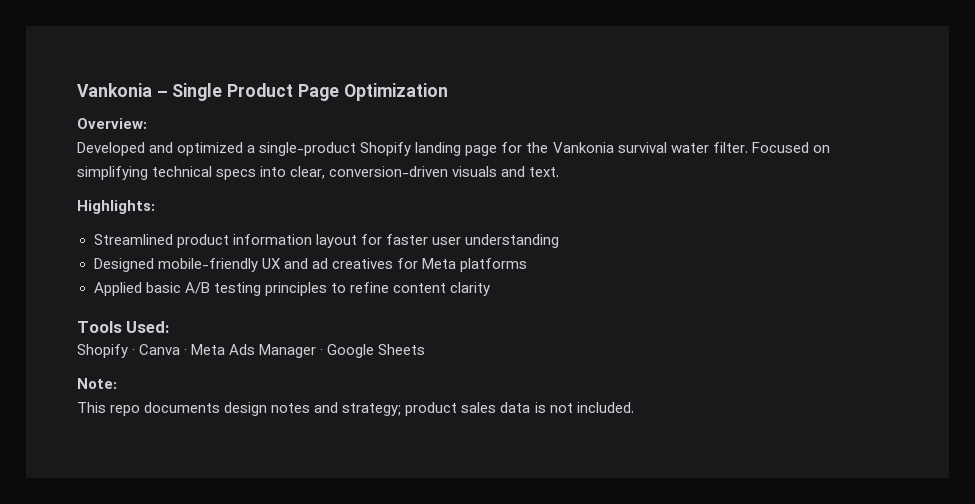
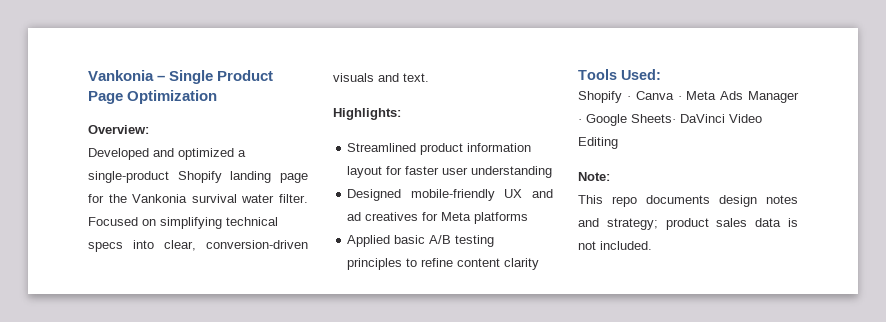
- Shopify · Canva · Meta Ads Manager · Google Sheets
+ Shopify · Canva · Meta Ads Manager · Google Sheets· DaVinci Video Editing

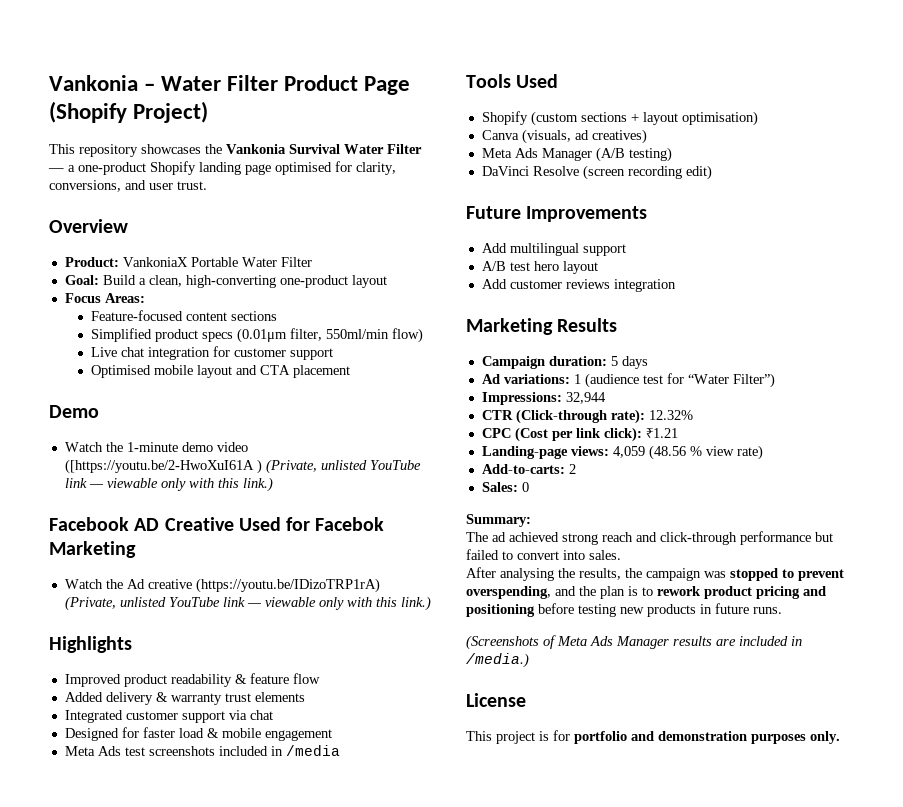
- Vankonia – Single Product Page Optimization
- Overview:
- Developed and optimized a single-product Shopify landing page for the Vankonia survival water filter. Focused on simplifying technical specs into clear, conversion-driven visuals and text.
- Highlights:
- Streamlined product information layout for faster user understanding
- Designed mobile-friendly UX and ad creatives for Meta platforms
- Applied basic A/B testing principles to refine content clarity
+ Vankonia – Water Filter Product Page (Shopify Project)
+ This repository showcases the Vankonia Survival Water Filter — a one-product Shopify landing page optimised for clarity, conversions, and user trust.
+ Overview
+ Product: VankoniaX Portable Water Filter
+ Goal: Build a clean, high-converting one-product layout
+ Focus Areas:
+ Feature-focused content sections
+ Simplified product specs (0.01μm filter, 550ml/min flow)
+ Live chat integration for customer support
+ Optimised mobile layout and CTA placement
+ Demo
+ Watch the 1-minute demo video ([https://youtu.be/2-HwoXuI61A ) (Private, unlisted YouTube link — viewable only with this link.)
+ Facebook AD Creative Used for Facebok Marketing
+ Watch the Ad creative (https://youtu.be/IDizoTRP1rA) (Private, unlisted YouTube link — viewable only with this link.)
+ Highlights
+ Improved product readability & feature flow
+ Added delivery & warranty trust elements
+ Integrated customer support via chat
+ Designed for faster load & mobile engagement
+ Meta Ads test screenshots included in /media
- Tools Used:
- Shopify · Canva · Meta Ads Manager · Google Sheets· DaVinci Video Editing
- Note:
- This repo documents design notes and strategy; product sales data is not included.
+ Tools Used
+ Shopify (custom sections + layout optimisation)
+ Canva (visuals, ad creatives)
+ Meta Ads Manager (A/B testing)
+ DaVinci Resolve (screen recording edit)
+ Future Improvements
+ Add multilingual support
+ A/B test hero layout
+ Add customer reviews integration
+ Marketing Results
+ Campaign duration: 5 days
+ Ad variations: 1 (audience test for “Water Filter”)
+ Impressions: 32,944
+ CTR (Click-through rate): 12.32%
+ CPC (Cost per link click): ₹1.21
+ Landing-page views: 4,059 (48.56 % view rate)
+ Add-to-carts: 2
+ Sales: 0
+ Summary:
+ The ad achieved strong reach and click-through performance but failed to convert into sales.
+ After analysing the results, the campaign was stopped to prevent overspending, and the plan is to rework product pricing and positioning before testing new products in future runs.
+ (Screenshots of Meta Ads Manager results are included in /media.)
+ License
+ This project is for portfolio and demonstration purposes only.

